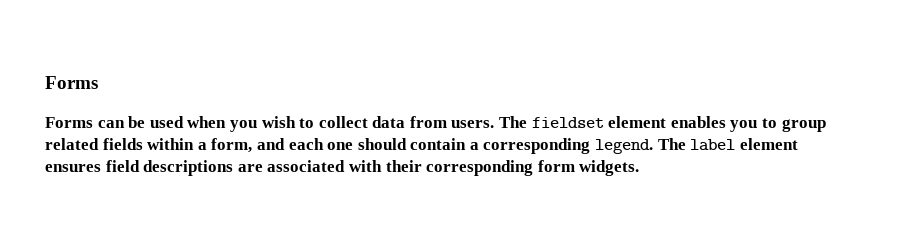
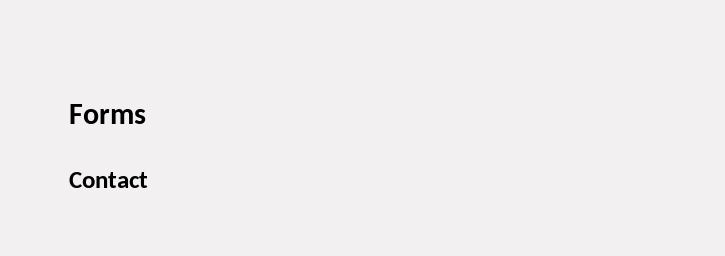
- Forms can be used when you wish to collect data from users. The fieldset element enables you to group related fields within a form, and each one should contain a corresponding legend. The label element ensures field descriptions are associated with their corresponding form widgets.
+ Contact

